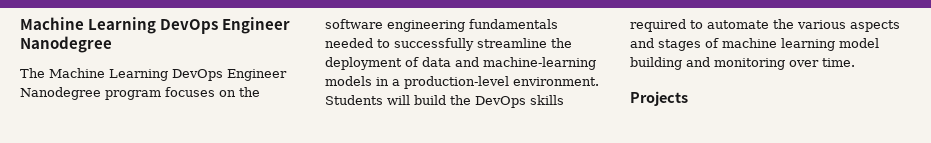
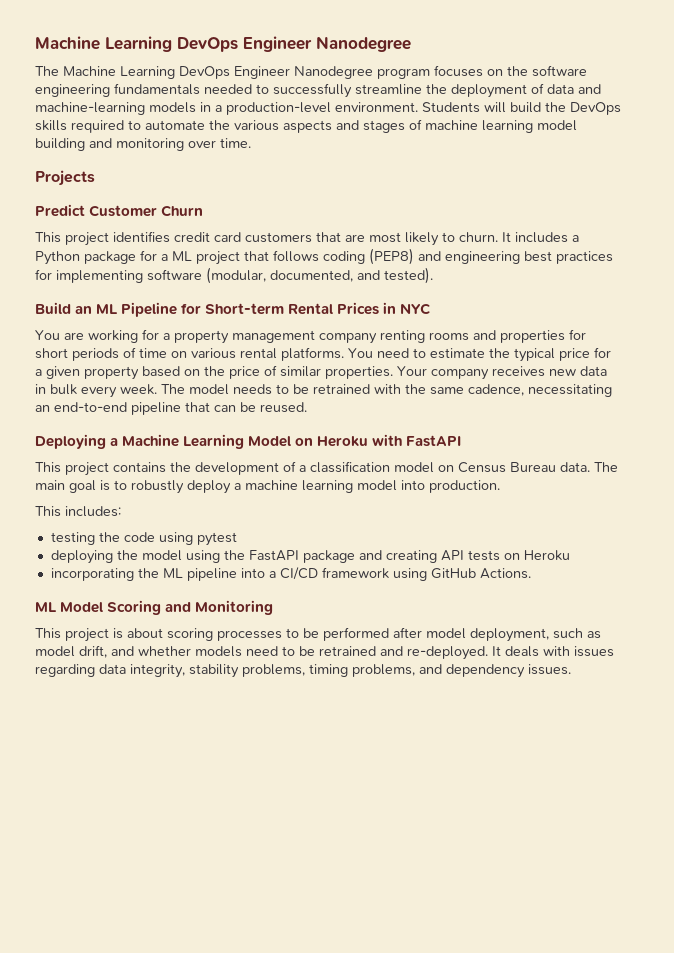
+ Predict Customer Churn
+ This project identifies credit card customers that are most likely to churn. It includes a Python package for a ML project that follows coding (PEP8) and engineering best practices for implementing software (modular, documented, and tested).
+ Build an ML Pipeline for Short-term Rental Prices in NYC
+ You are working for a property management company renting rooms and properties for short periods of time on various rental platforms. You need to estimate the typical price for a given property based on the price of similar properties. Your company receives new data in bulk every week. The model needs to be retrained with the same cadence, necessitating an end-to-end pipeline that can be reused.
+ Deploying a Machine Learning Model on Heroku with FastAPI
+ This project contains the development of a classification model on Census Bureau data. The main goal is to robustly deploy a machine learning model into production.
+ This includes:
+ testing the code using pytest
+ deploying the model using the FastAPI package and creating API tests on Heroku
+ incorporating the ML pipeline into a CI/CD framework using GitHub Actions.
+ ML Model Scoring and Monitoring
+ This project is about scoring processes to be performed after model deployment, such as model drift, and whether models need to be retrained and re-deployed. It deals with issues regarding data integrity, stability problems, timing problems, and dependency issues.

